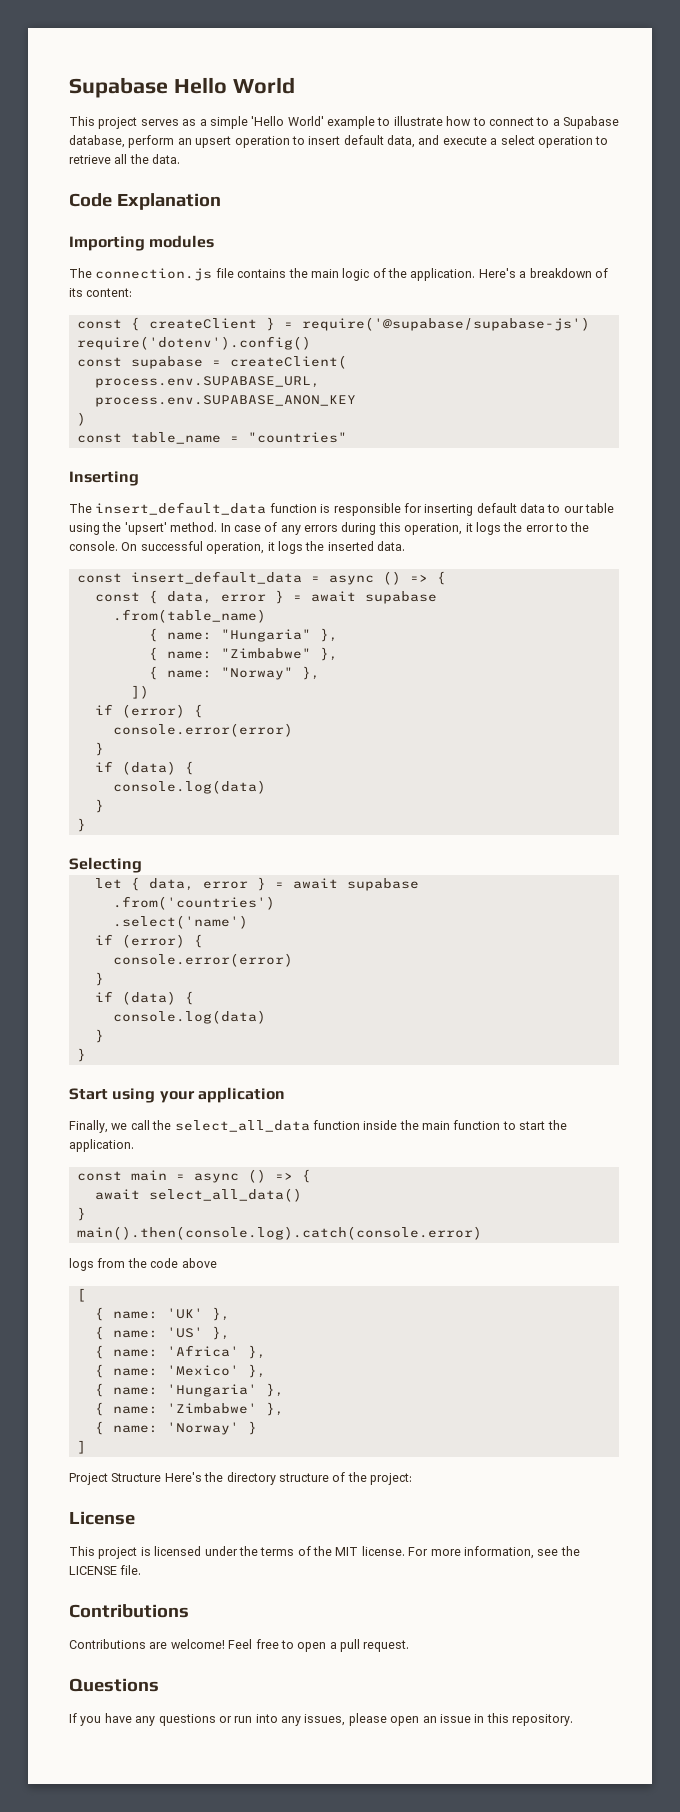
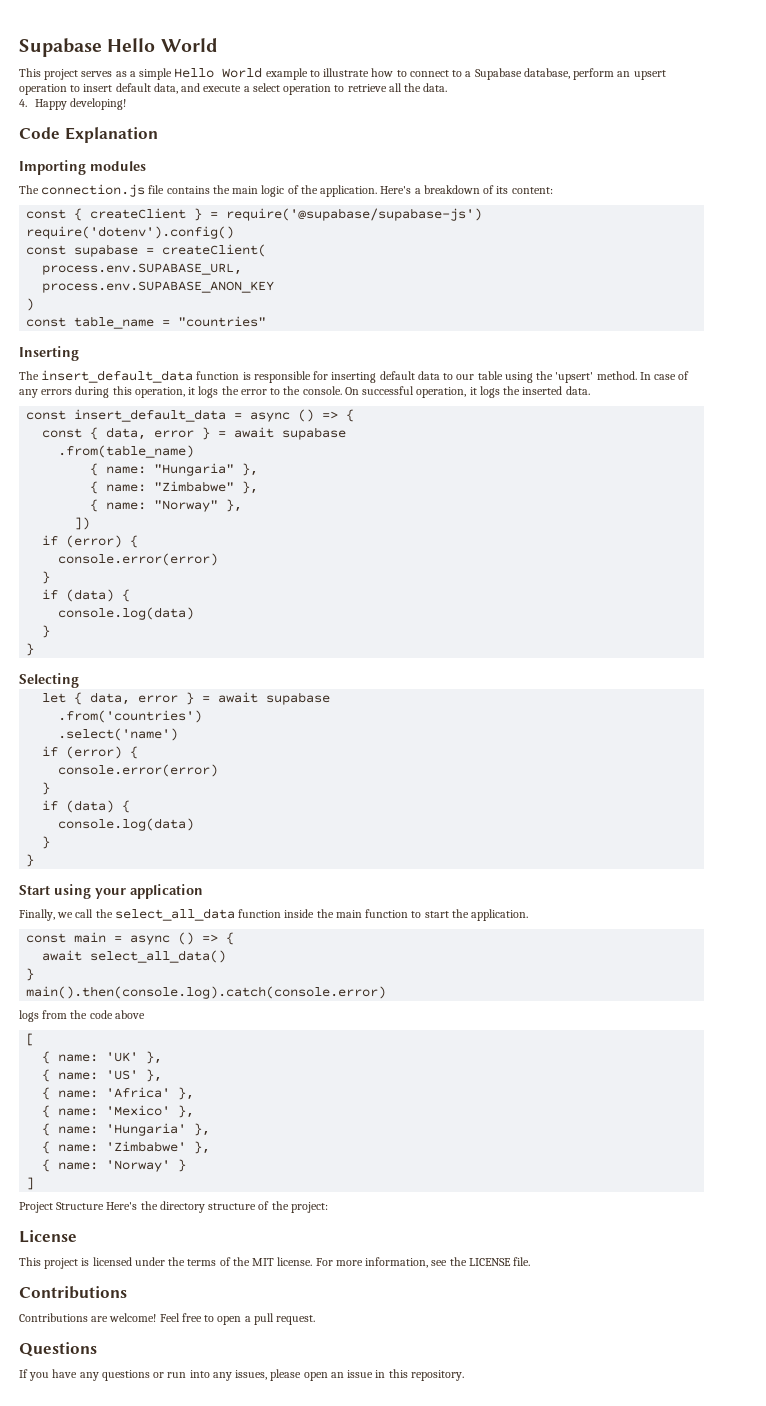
- This project serves as a simple 'Hello World' example to illustrate how to connect to a Supabase database, perform an upsert operation to insert default data, and execute a select operation to retrieve all the data.
+ This project serves as a simple Hello World example to illustrate how to connect to a Supabase database, perform an upsert operation to insert default data, and execute a select operation to retrieve all the data.
+ 4. Happy developing!

